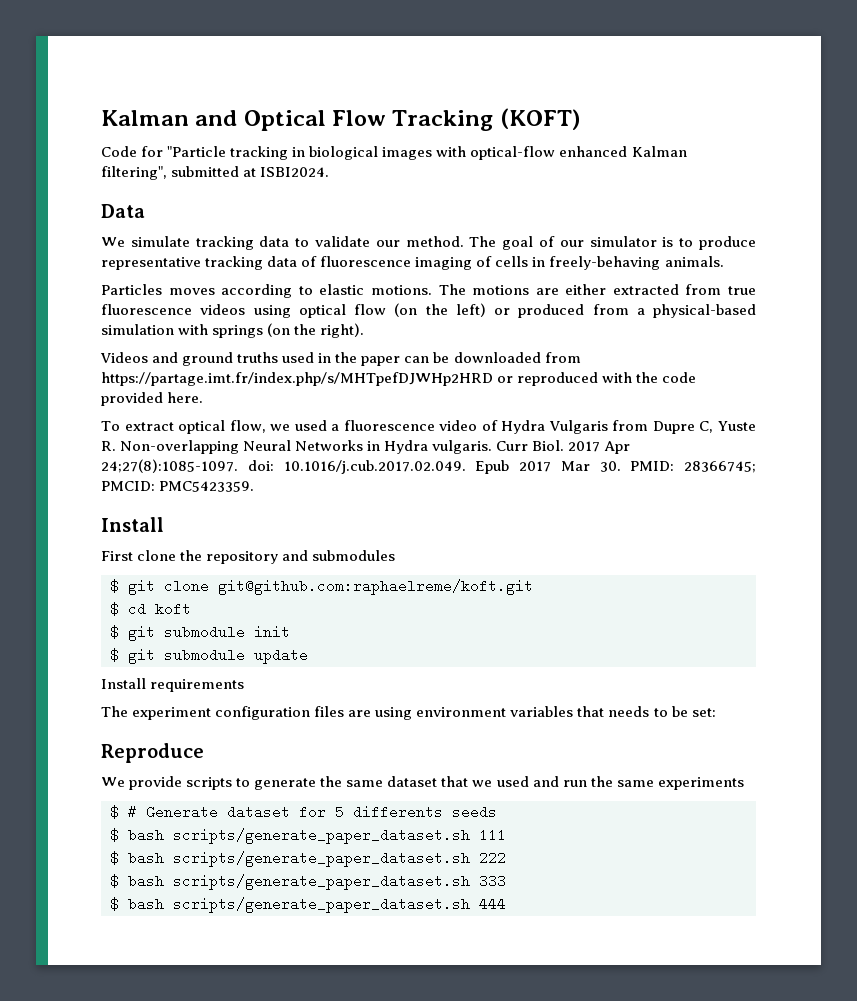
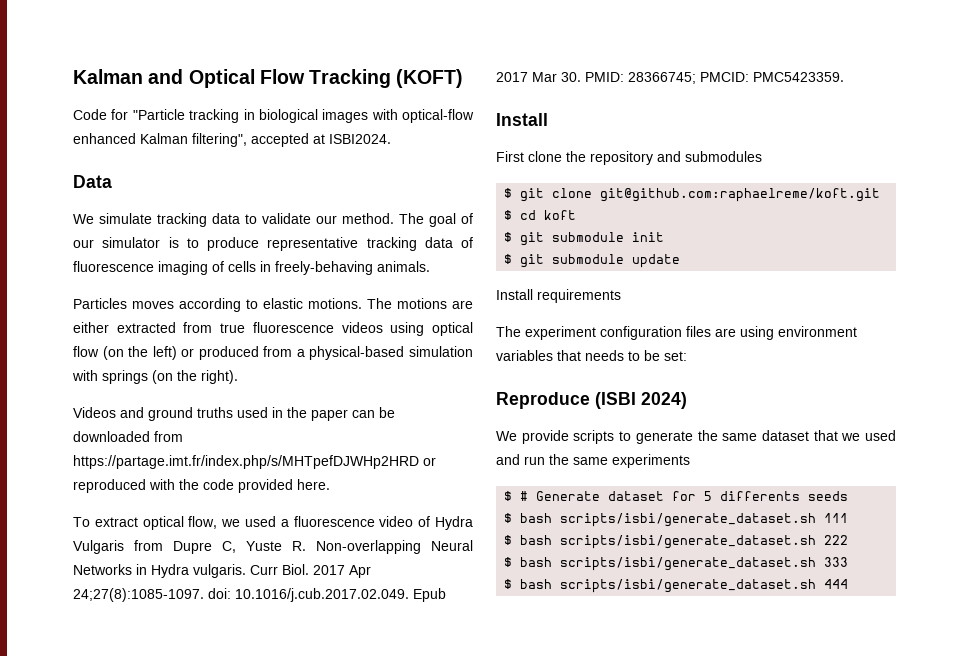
- Code for "Particle tracking in biological images with optical-flow enhanced Kalman filtering", submitted at ISBI2024.
+ Code for "Particle tracking in biological images with optical-flow enhanced Kalman filtering", accepted at ISBI2024.
- Reproduce
+ Reproduce (ISBI 2024)
- $ bash scripts/generate_paper_dataset.sh 111
+ $ bash scripts/isbi/generate_dataset.sh 111
- $ bash scripts/generate_paper_dataset.sh 222
+ $ bash scripts/isbi/generate_dataset.sh 222
- $ bash scripts/generate_paper_dataset.sh 333
+ $ bash scripts/isbi/generate_dataset.sh 333
- $ bash scripts/generate_paper_dataset.sh 444
+ $ bash scripts/isbi/generate_dataset.sh 444

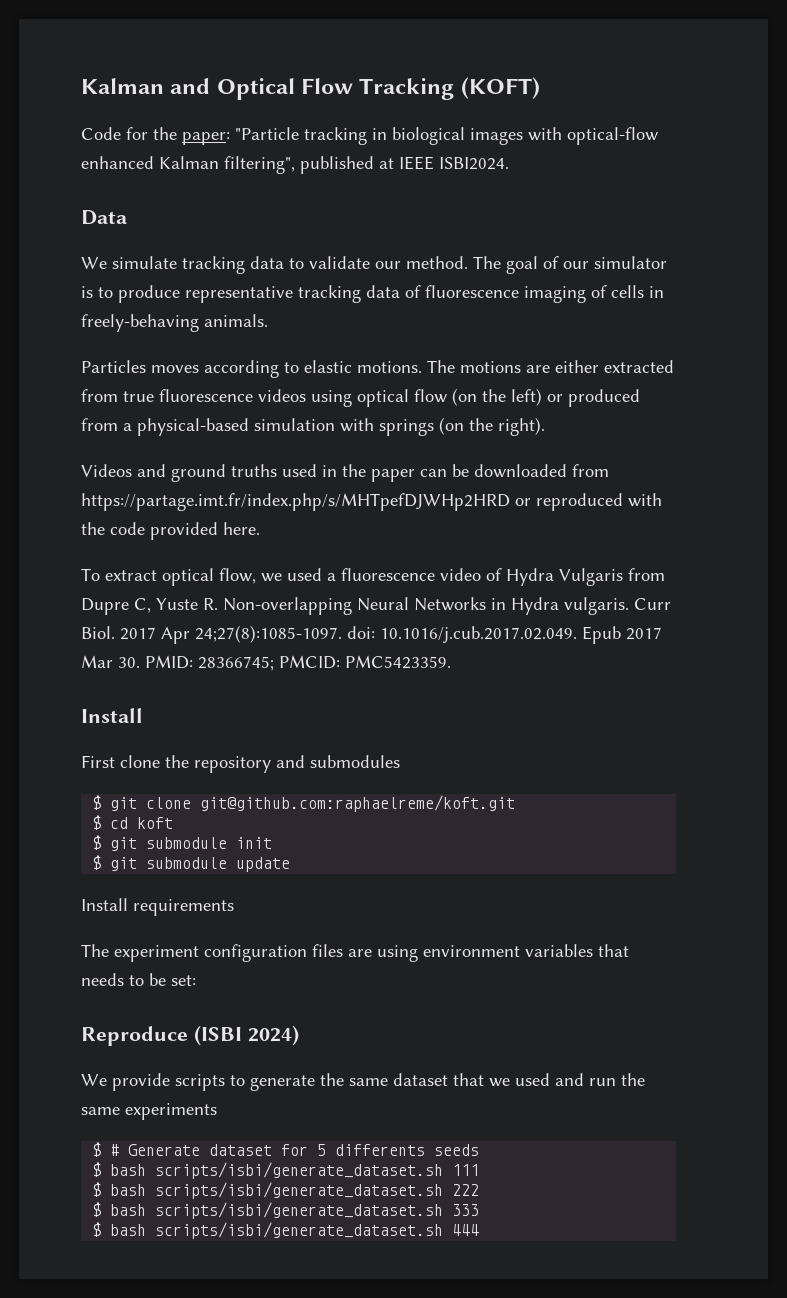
- Code for "Particle tracking in biological images with optical-flow enhanced Kalman filtering", accepted at ISBI2024.
+ Code for the paper: "Particle tracking in biological images with optical-flow enhanced Kalman filtering", published at IEEE ISBI2024.

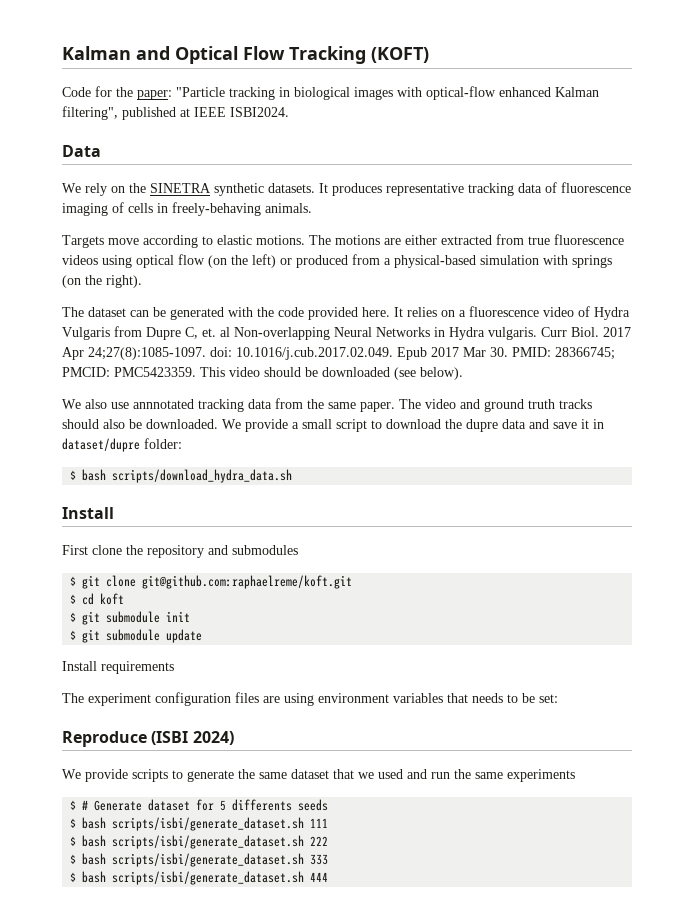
- We simulate tracking data to validate our method. The goal of our simulator is to produce representative tracking data of fluorescence imaging of cells in freely-behaving animals.
+ We rely on the SINETRA synthetic datasets. It produces representative tracking data of fluorescence imaging of cells in freely-behaving animals.
- Particles moves according to elastic motions.
+ Targets move according to elastic motions.
- Videos and ground truths used in the paper can be downloaded from https://partage.imt.fr/index.php/s/MHTpefDJWHp2HRD or reproduced with the code provided here.
- To extract optical flow, we used a fluorescence video of Hydra Vulgaris from Dupre C, Yuste R. Non-overlapping Neural Networks in Hydra vulgaris.
+ The dataset can be generated with the code provided here. It relies on a fluorescence video of Hydra Vulgaris from Dupre C, et. al Non-overlapping Neural Networks in Hydra vulgaris.
+ This video should be downloaded (see below).
+ We also use annnotated tracking data from the same paper. The video and ground truth tracks should also be downloaded. We provide a small script to download the dupre data and save it in dataset/dupre folder:
+ $ bash scripts/download_hydra_data.sh

